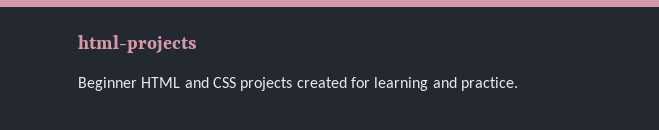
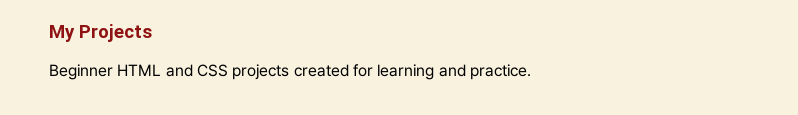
- html-projects
+ My Projects

